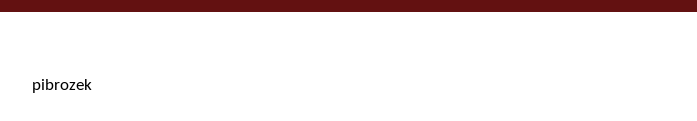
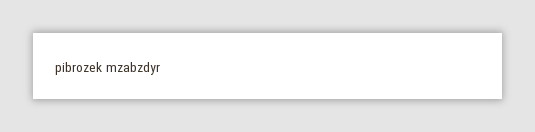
- pibrozek
+ pibrozek mzabzdyr

